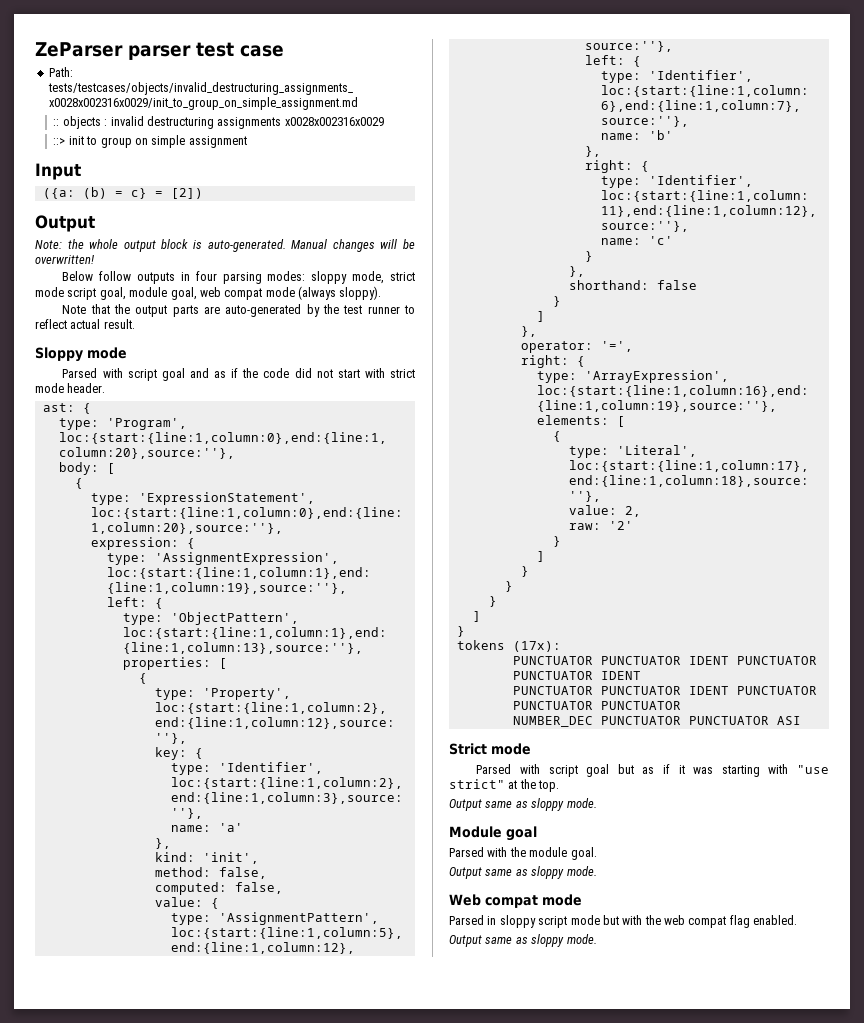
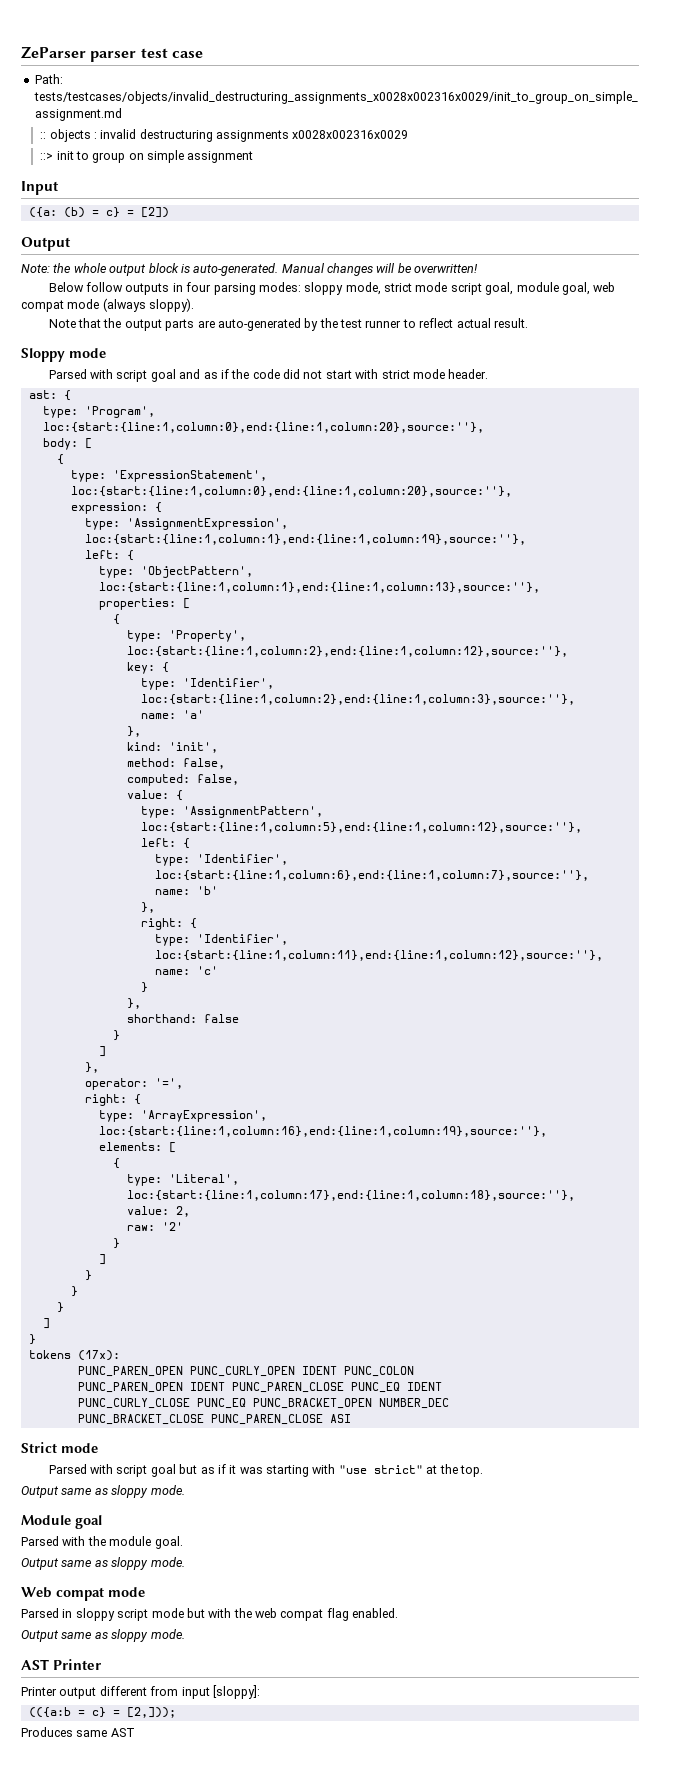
- PUNCTUATOR PUNCTUATOR IDENT PUNCTUATOR PUNCTUATOR IDENT
- PUNCTUATOR PUNCTUATOR IDENT PUNCTUATOR PUNCTUATOR PUNCTUATOR
- NUMBER_DEC PUNCTUATOR PUNCTUATOR ASI
+ PUNC_PAREN_OPEN PUNC_CURLY_OPEN IDENT PUNC_COLON
+ PUNC_PAREN_OPEN IDENT PUNC_PAREN_CLOSE PUNC_EQ IDENT
+ PUNC_CURLY_CLOSE PUNC_EQ PUNC_BRACKET_OPEN NUMBER_DEC
+ PUNC_BRACKET_CLOSE PUNC_PAREN_CLOSE ASI
+ AST Printer
+ Printer output different from input [sloppy]:
+ (({a:b = c} = [2,]));
+ Produces same AST

